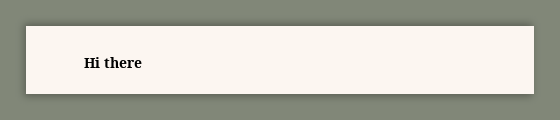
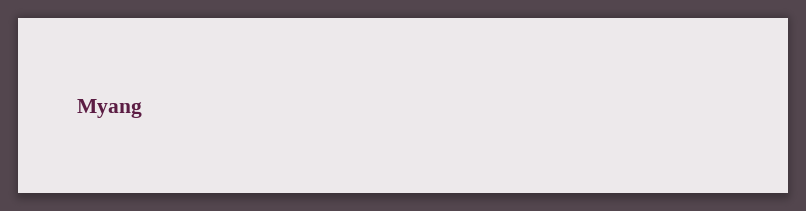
- Hi there
+ Myang

